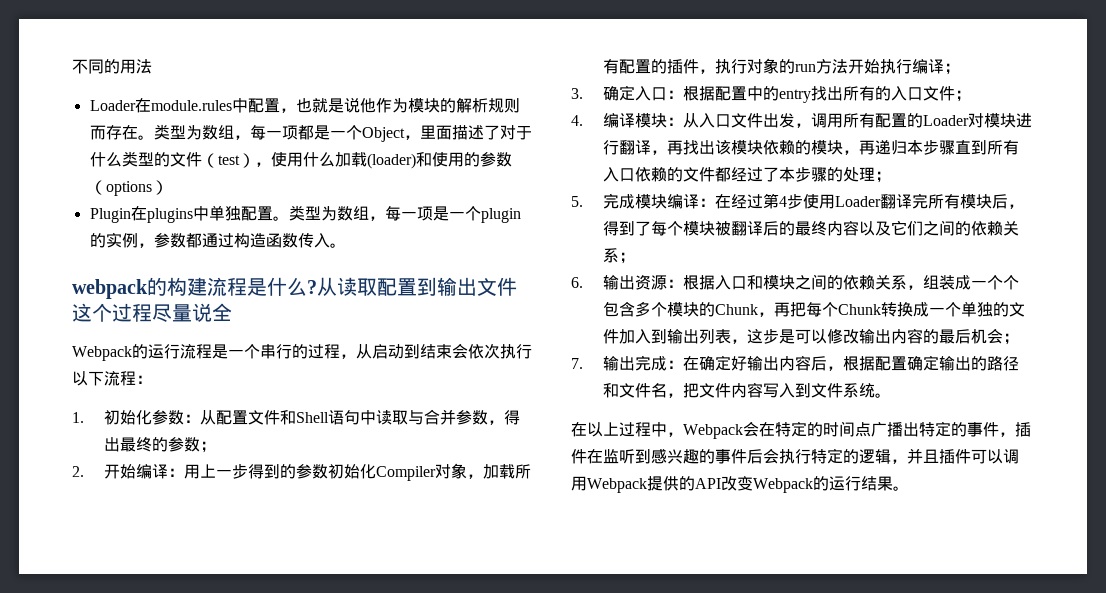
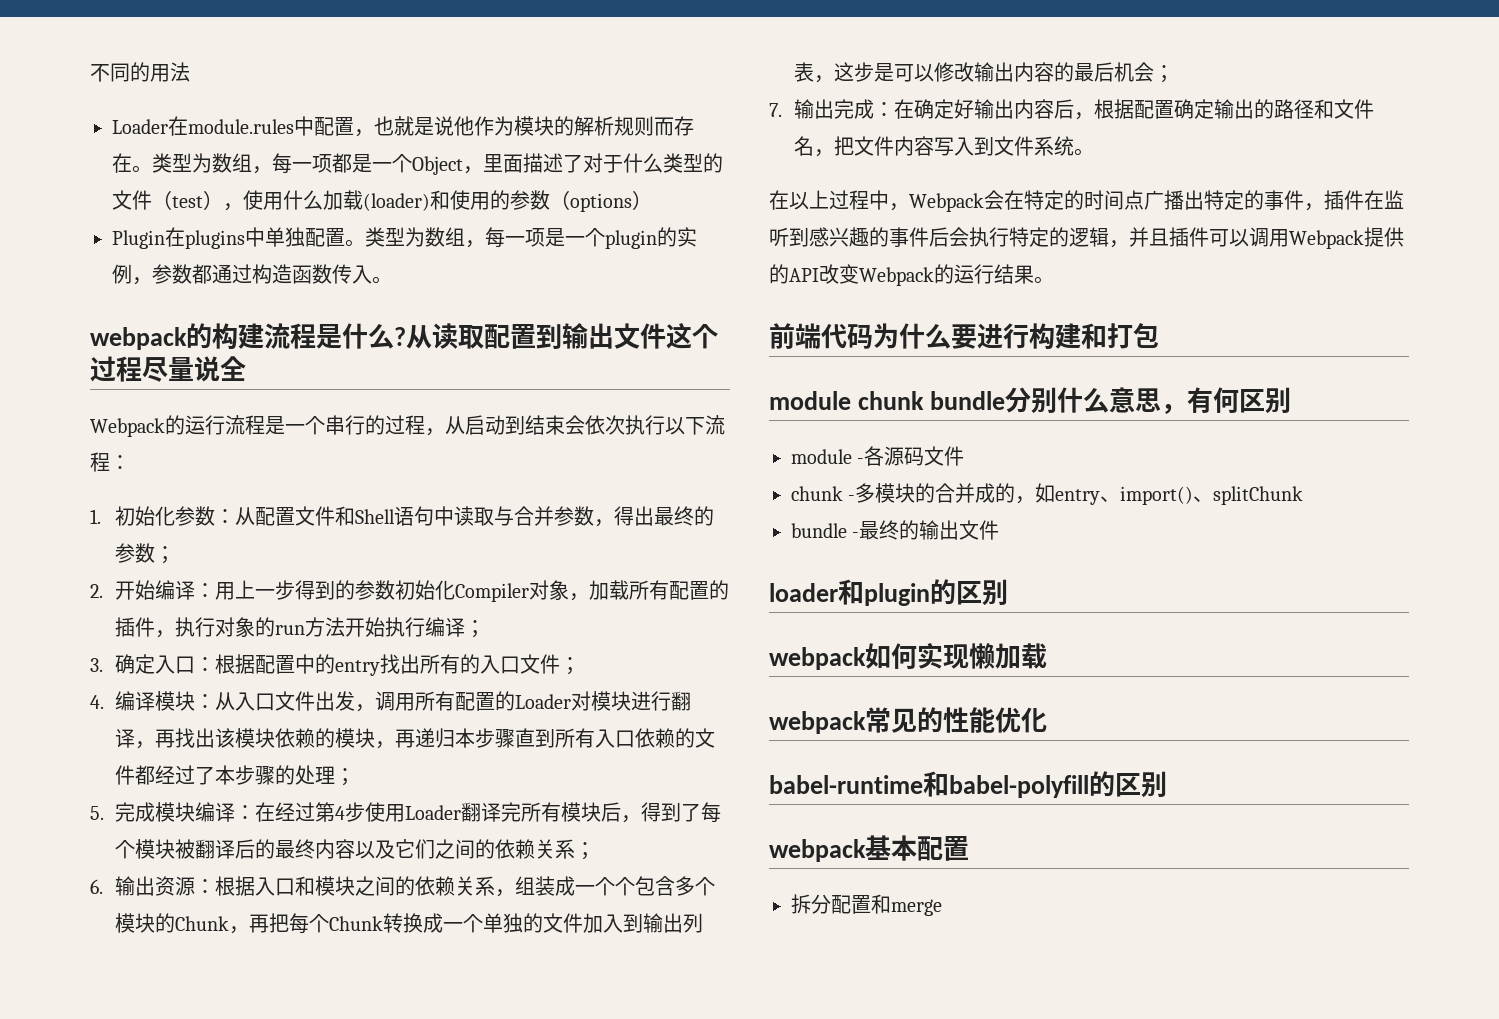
+ 前端代码为什么要进行构建和打包
+ module chunk bundle分别什么意思，有何区别
+ module -各源码文件
+ chunk -多模块的合并成的，如entry、import()、splitChunk
+ bundle -最终的输出文件
+ loader和plugin的区别
+ webpack如何实现懒加载
+ webpack常见的性能优化
+ babel-runtime和babel-polyfill的区别
+ webpack基本配置
+ 拆分配置和merge

